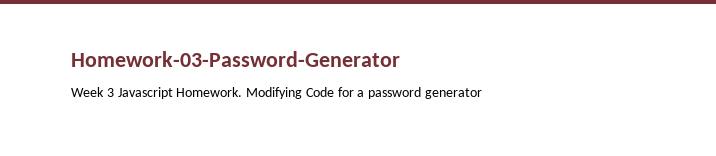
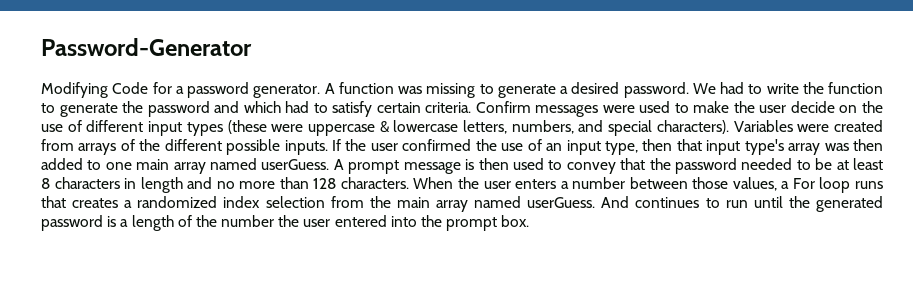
- Homework-03-Password-Generator
- Week 3 Javascript Homework. Modifying Code for a password generator
+ Password-Generator
+ Modifying Code for a password generator. A function was missing to generate a desired password. We had to write the function to generate the password and which had to satisfy certain criteria. Confirm messages were used to make the user decide on the use of different input types (these were uppercase & lowercase letters, numbers, and special characters). Variables were created from arrays of the different possible inputs. If the user confirmed the use of an input type, then that input type's array was then added to one main array named userGuess. A prompt message is then used to convey that the password needed to be at least 8 characters in length and no more than 128 characters. When the user enters a number between those values, a For loop runs that creates a randomized index selection from the main array named userGuess. And continues to run until the generated password is a length of the number the user entered into the prompt box.

